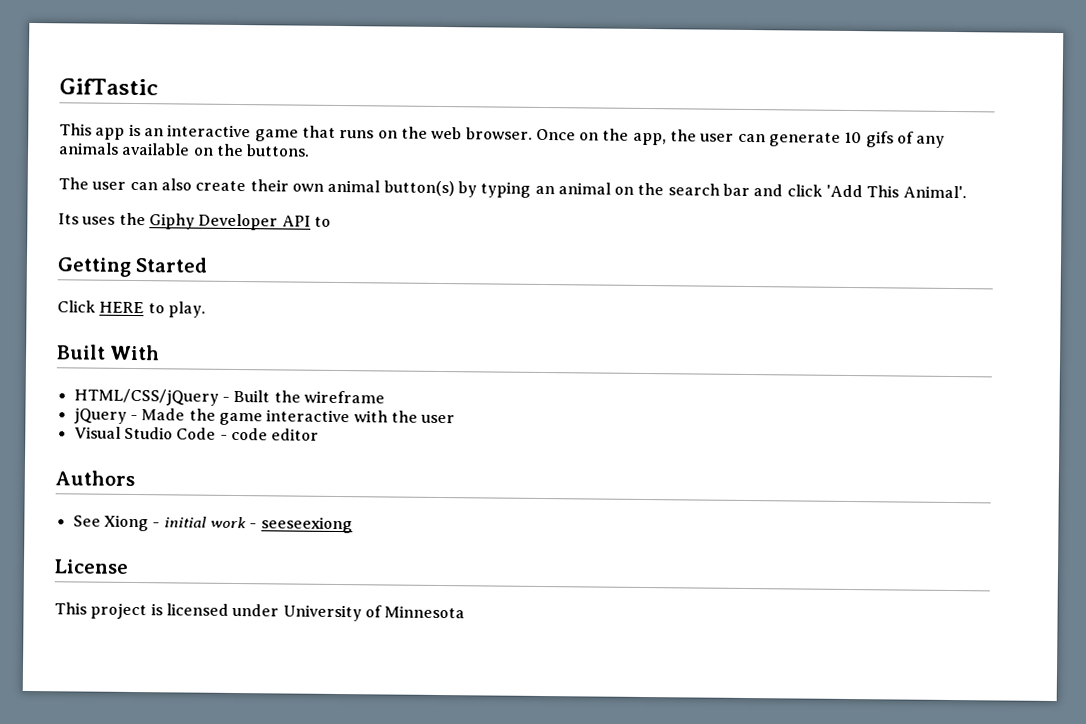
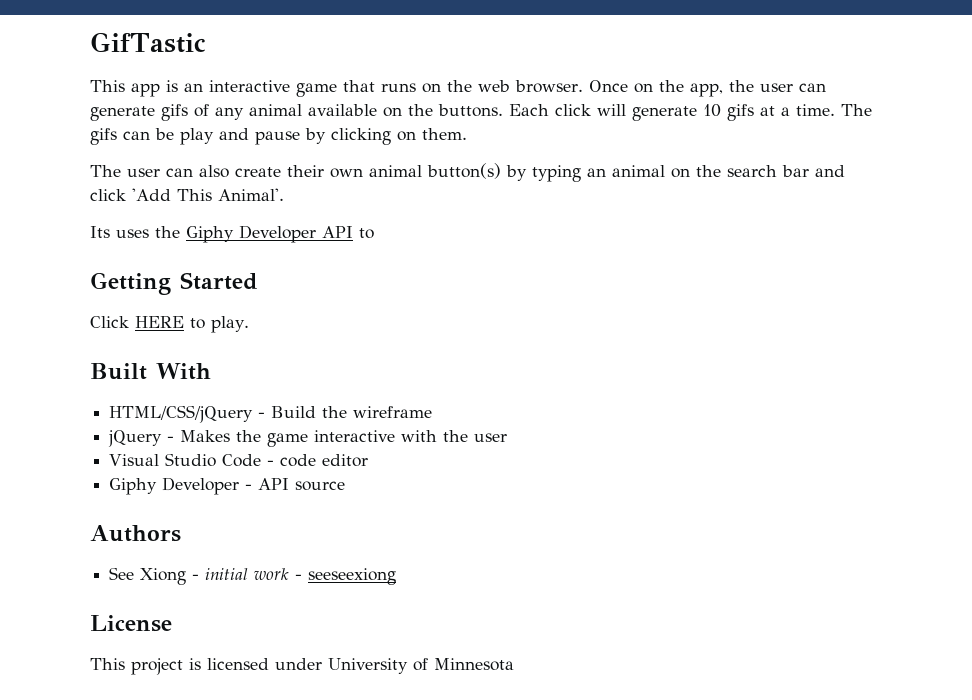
- Once on the app, the user can generate 10 gifs of any animals available on the buttons.
+ Once on the app, the user can generate gifs of any animal available on the buttons. Each click will generate 10 gifs at a time. The gifs can be play and pause by clicking on them.
- HTML/CSS/jQuery - Built the wireframe
+ HTML/CSS/jQuery - Build the wireframe
- jQuery - Made the game interactive with the user
+ jQuery - Makes the game interactive with the user
+ Giphy Developer - API source

